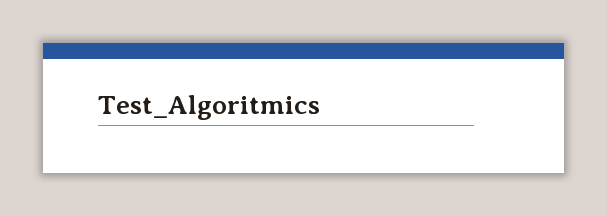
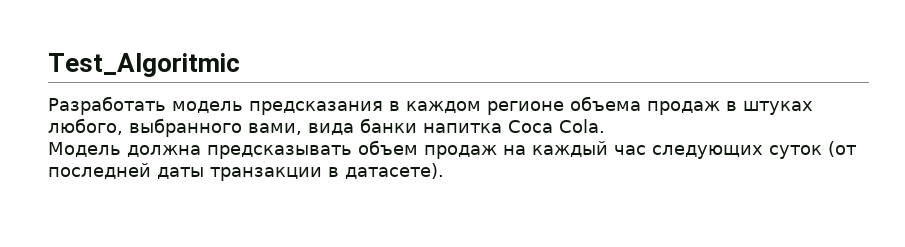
- Test_Algoritmics
+ Test_Algoritmic
+ Разработать модель предсказания в каждом регионе объема продаж в штуках любого, выбранного вами, вида банки напитка Coca Cola.
+ Модель должна предсказывать объем продаж на каждый час следующих суток (от последней даты транзакции в датасете).

